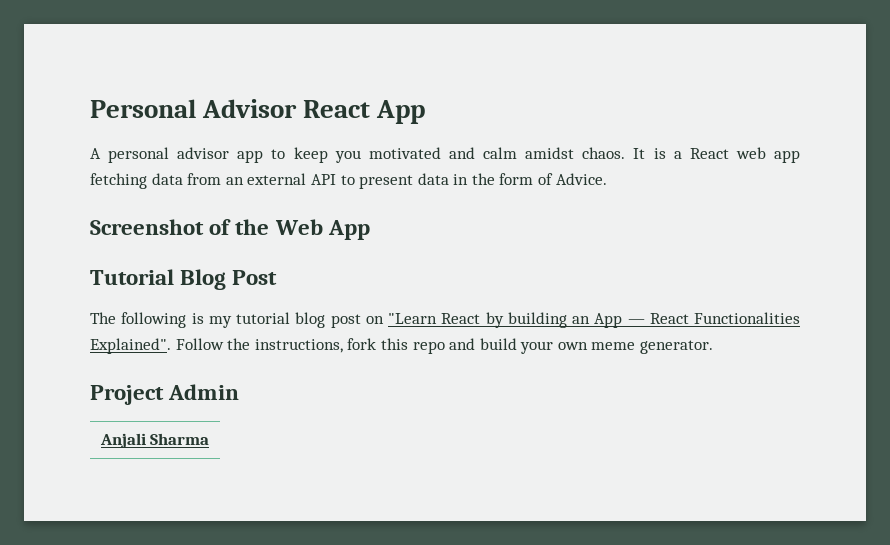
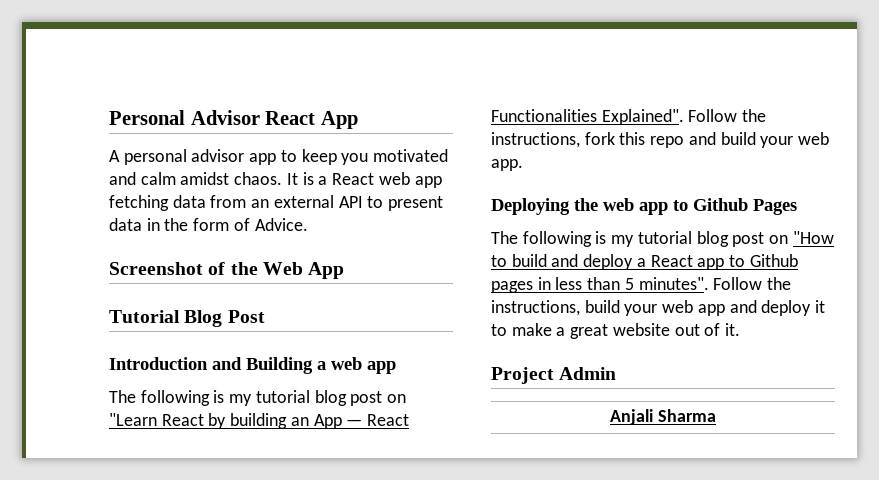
+ Introduction and Building a web app
- Follow the instructions, fork this repo and build your own meme generator.
+ Follow the instructions, fork this repo and build your web app.
+ Deploying the web app to Github Pages
+ The following is my tutorial blog post on "How to build and deploy a React app to Github pages in less than 5 minutes". Follow the instructions, build your web app and deploy it to make a great website out of it.

